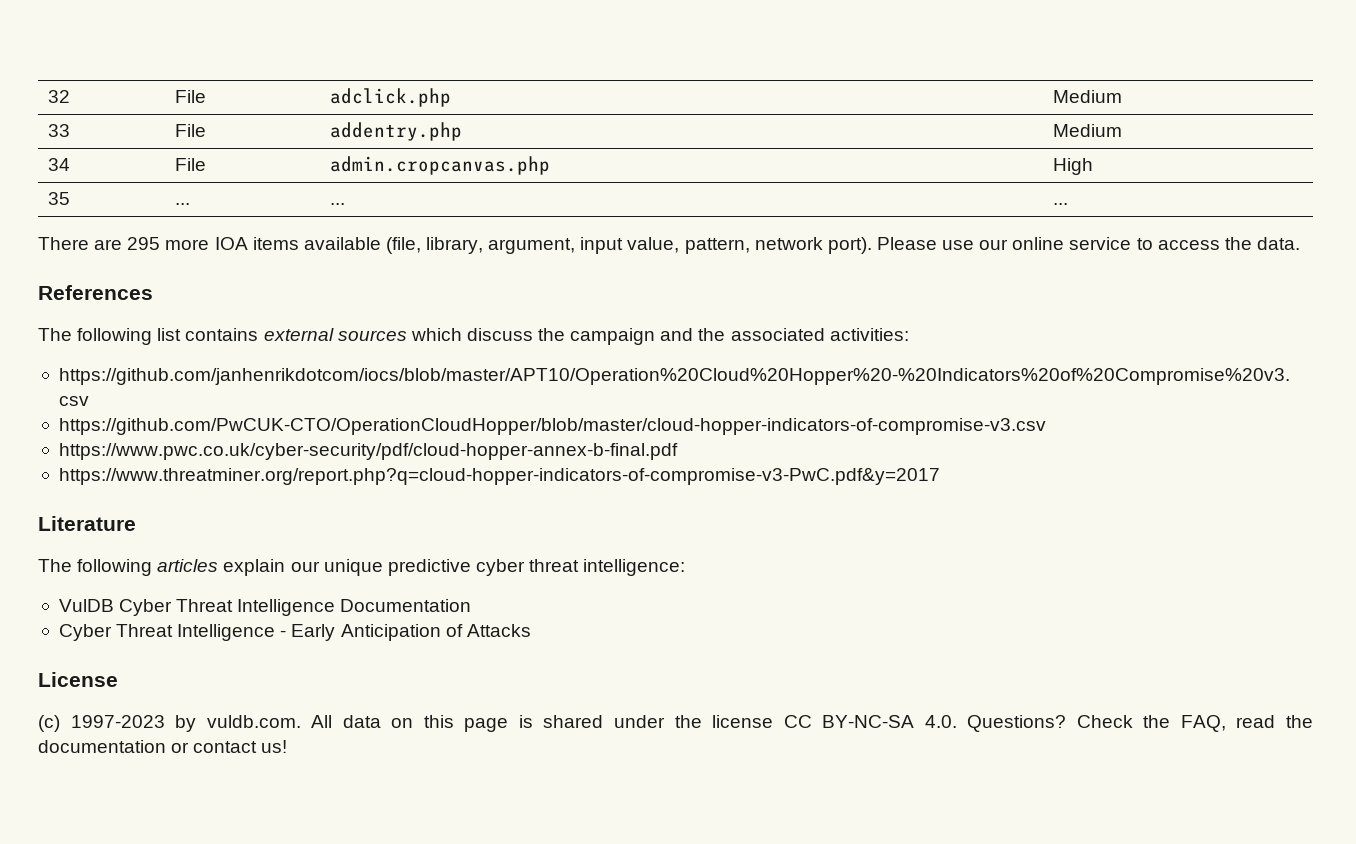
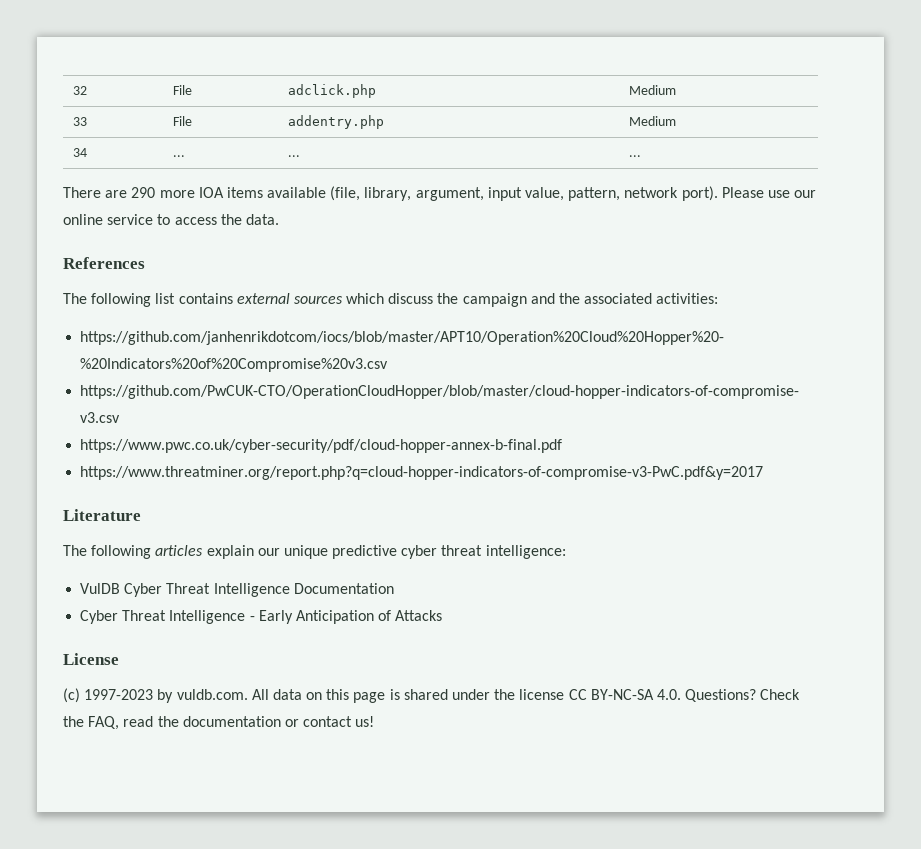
- 34 | File | admin.cropcanvas.php | High
- 35 | ... | ... | ...
+ 34 | ... | ... | ...
- There are 295 more IOA items available (file, library, argument, input value, pattern, network port).
+ There are 290 more IOA items available (file, library, argument, input value, pattern, network port).

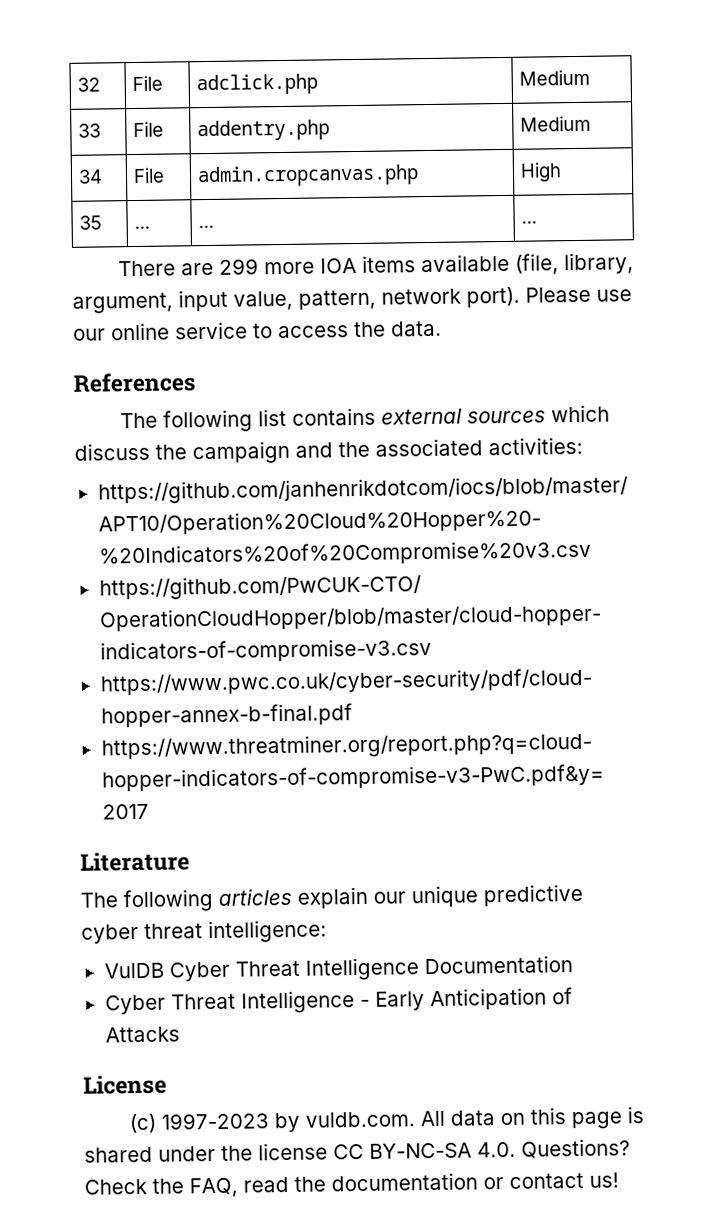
- 34 | ... | ... | ...
+ 34 | File | admin.cropcanvas.php | High
+ 35 | ... | ... | ...
- There are 290 more IOA items available (file, library, argument, input value, pattern, network port).
+ There are 299 more IOA items available (file, library, argument, input value, pattern, network port).

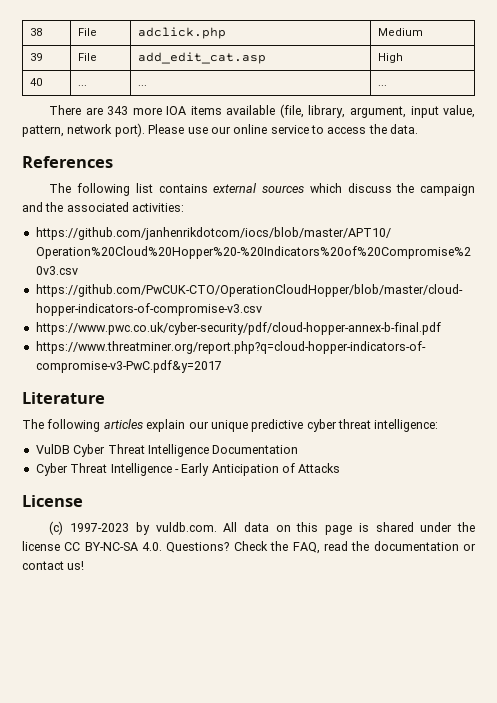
- 32 | File | adclick.php | Medium
+ 38 | File | adclick.php | Medium
- 33 | File | addentry.php | Medium
- 34 | File | admin.cropcanvas.php | High
+ 39 | File | add_edit_cat.asp | High
- 35 | ... | ... | ...
+ 40 | ... | ... | ...
- There are 299 more IOA items available (file, library, argument, input value, pattern, network port).
+ There are 343 more IOA items available (file, library, argument, input value, pattern, network port).

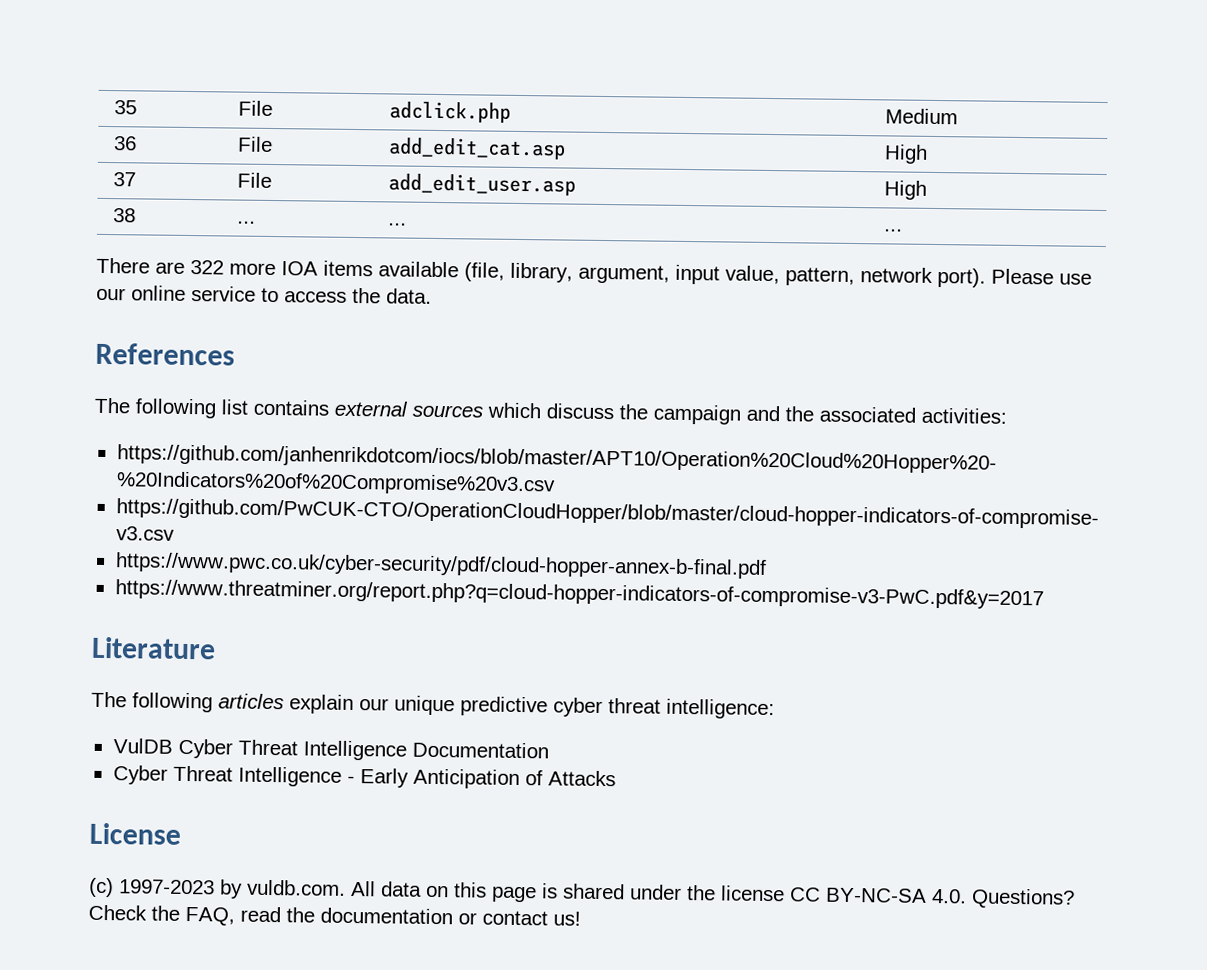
- 38 | File | adclick.php | Medium
+ 35 | File | adclick.php | Medium
- 39 | File | add_edit_cat.asp | High
+ 36 | File | add_edit_cat.asp | High
- 40 | ... | ... | ...
+ 37 | File | add_edit_user.asp | High
+ 38 | ... | ... | ...
- There are 343 more IOA items available (file, library, argument, input value, pattern, network port).
+ There are 322 more IOA items available (file, library, argument, input value, pattern, network port).

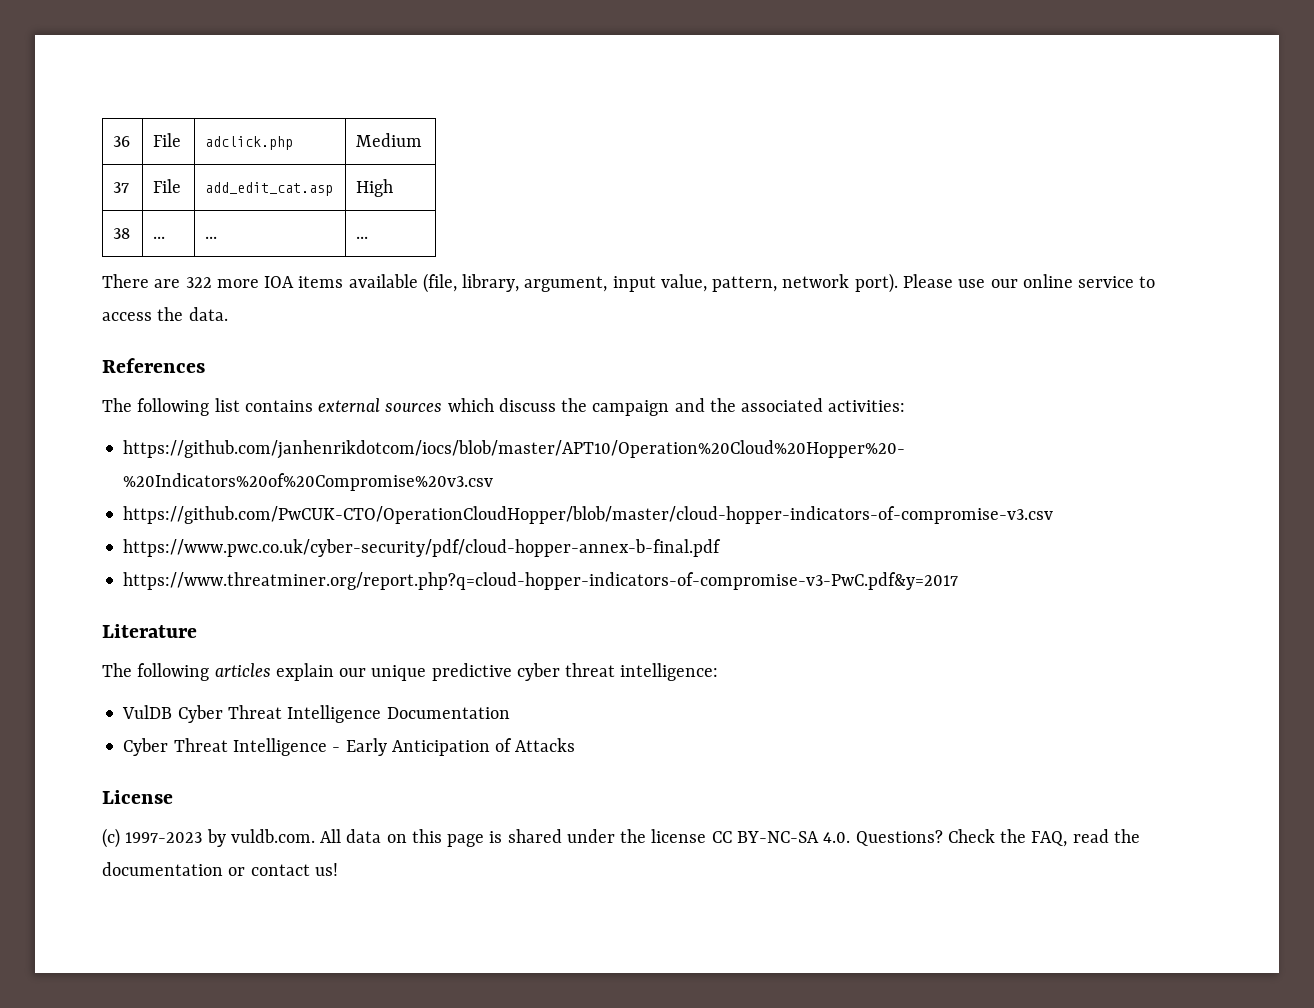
- 35 | File | adclick.php | Medium
+ 36 | File | adclick.php | Medium
- 36 | File | add_edit_cat.asp | High
+ 37 | File | add_edit_cat.asp | High
- 37 | File | add_edit_user.asp | High

